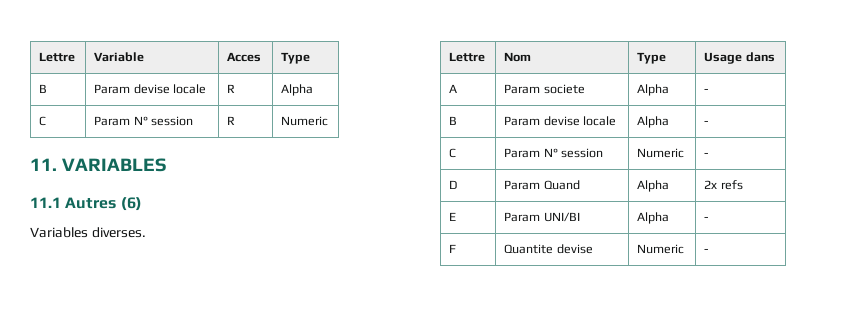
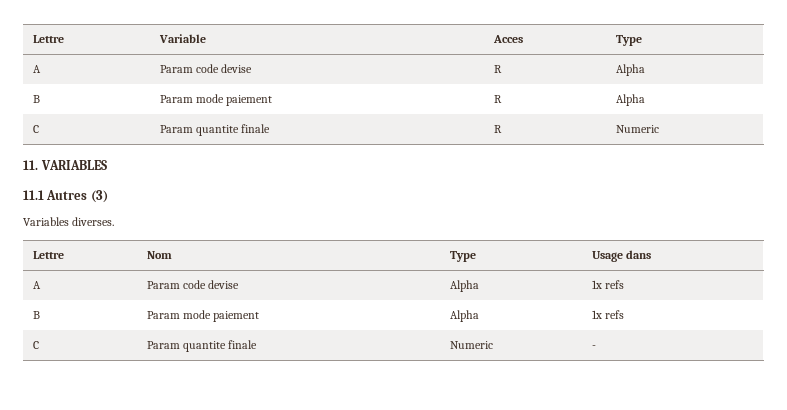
- B | Param devise locale | R | Alpha
+ A | Param code devise | R | Alpha
+ B | Param mode paiement | R | Alpha
- C | Param N° session | R | Numeric
+ C | Param quantite finale | R | Numeric
- 11.1 Autres (6)
+ 11.1 Autres (3)
- A | Param societe | Alpha | -
- B | Param devise locale | Alpha | -
- C | Param N° session | Numeric | -
- D | Param Quand | Alpha | 2x refs
- E | Param UNI/BI | Alpha | -
- F | Quantite devise | Numeric | -
+ A | Param code devise | Alpha | 1x refs
+ B | Param mode paiement | Alpha | 1x refs
+ C | Param quantite finale | Numeric | -

